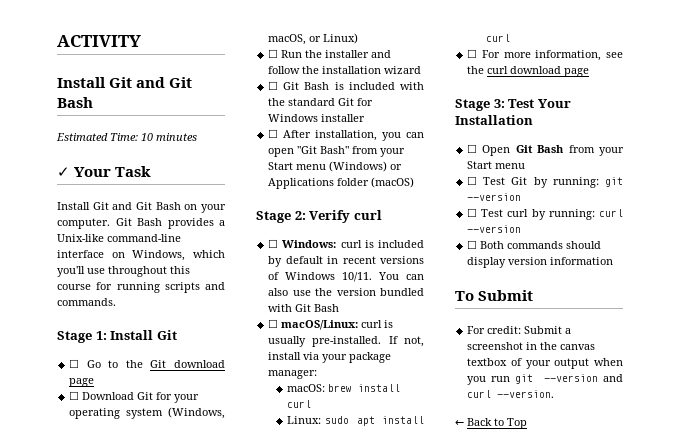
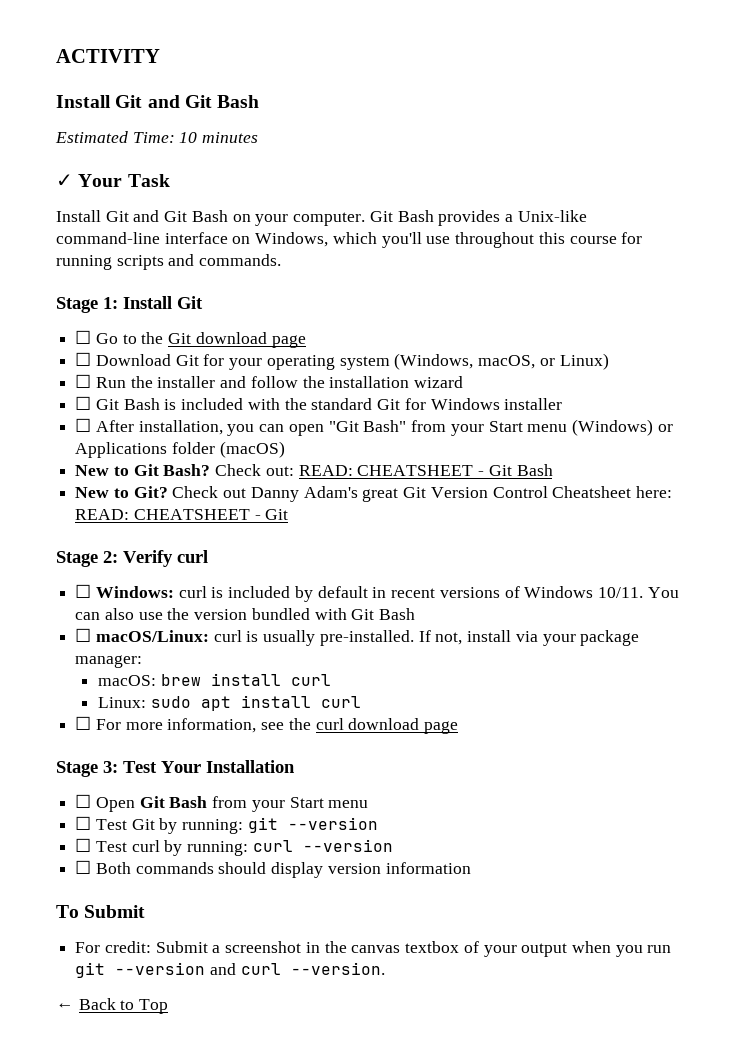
+ New to Git Bash? Check out: READ: CHEATSHEET - Git Bash
+ New to Git? Check out Danny Adam's great Git Version Control Cheatsheet here: READ: CHEATSHEET - Git

